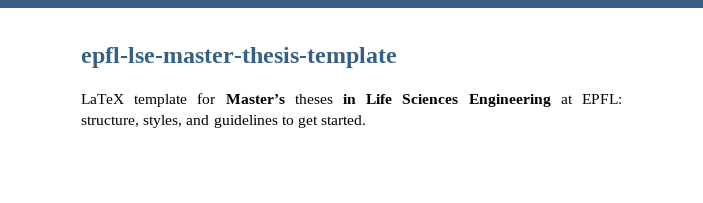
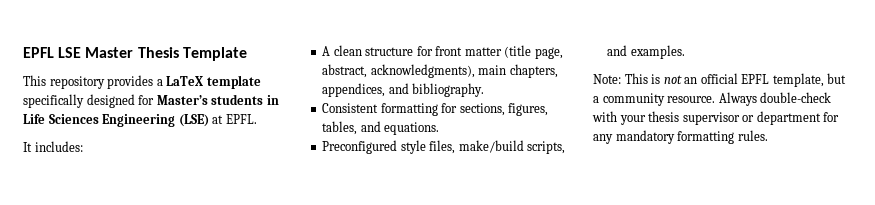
- epfl-lse-master-thesis-template
- LaTeX template for Master’s theses in Life Sciences Engineering at EPFL: structure, styles, and guidelines to get started.
+ EPFL LSE Master Thesis Template
+ This repository provides a LaTeX template specifically designed for Master’s students in Life Sciences Engineering (LSE) at EPFL.
+ It includes:
+ A clean structure for front matter (title page, abstract, acknowledgments), main chapters, appendices, and bibliography.
+ Consistent formatting for sections, figures, tables, and equations.
+ Preconfigured style files, make/build scripts, and examples.
+ Note: This is not an official EPFL template, but a community resource. Always double-check with your thesis supervisor or department for any mandatory formatting rules.

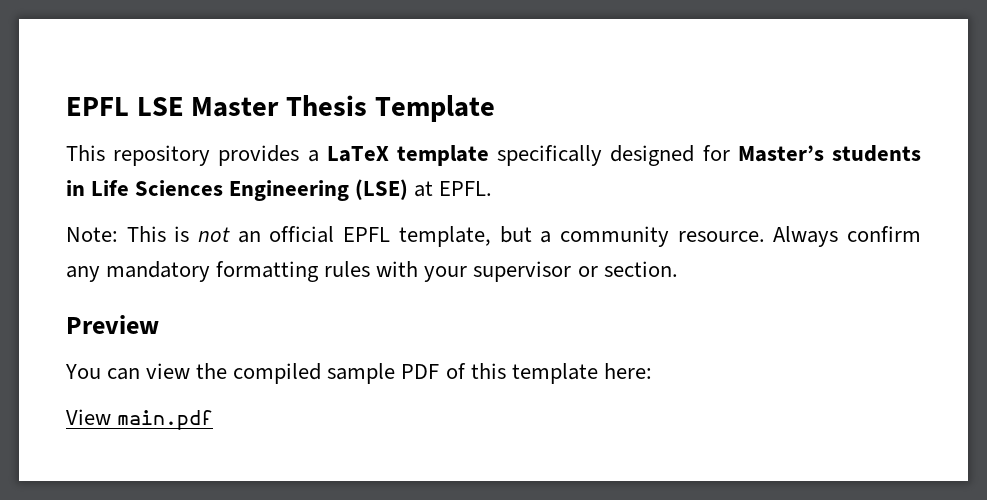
- It includes:
- A clean structure for front matter (title page, abstract, acknowledgments), main chapters, appendices, and bibliography.
- Consistent formatting for sections, figures, tables, and equations.
- Preconfigured style files, make/build scripts, and examples.
- Always double-check with your thesis supervisor or department for any mandatory formatting rules.
+ Always confirm any mandatory formatting rules with your supervisor or section.
+ Preview
+ You can view the compiled sample PDF of this template here:
+ View main.pdf

